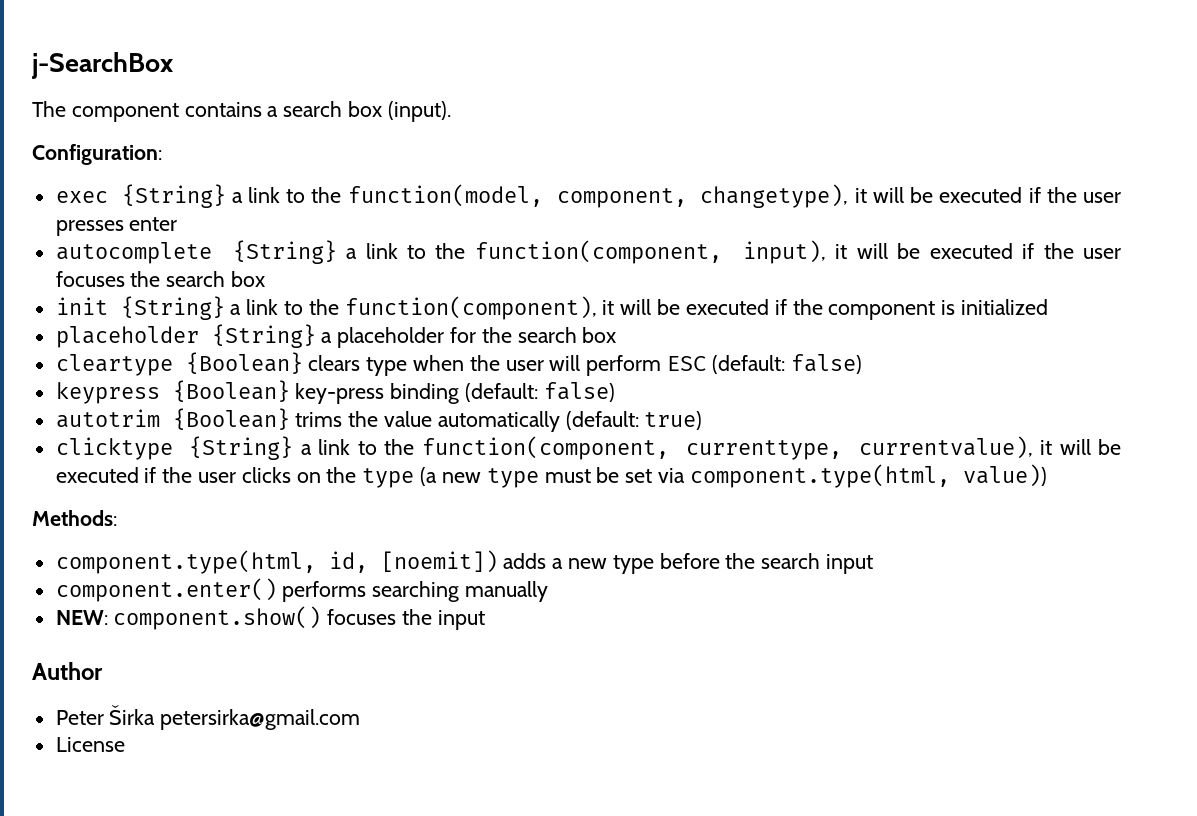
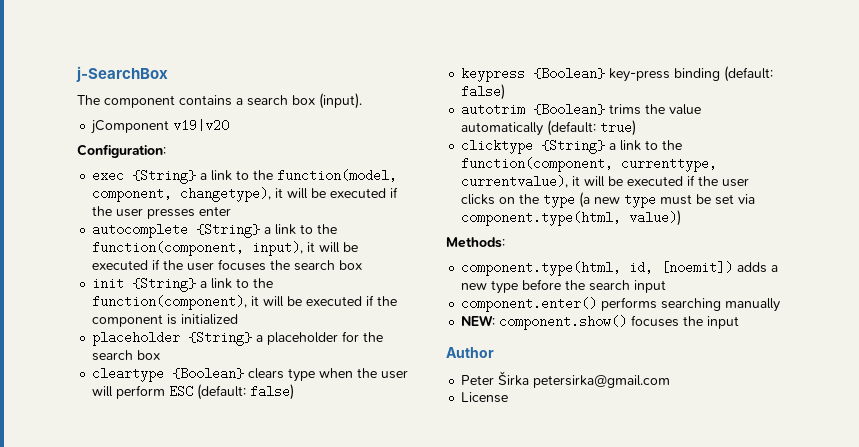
+ jComponent v19|v20

